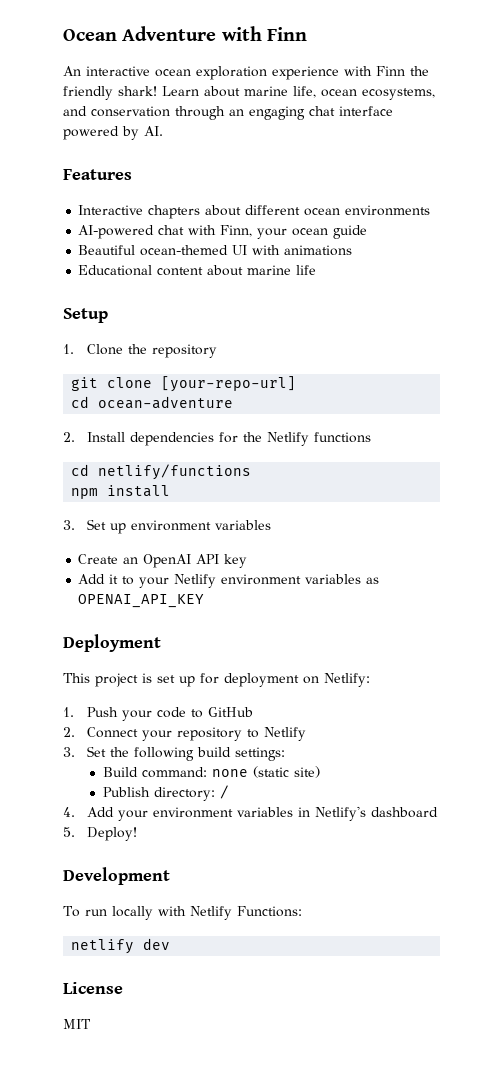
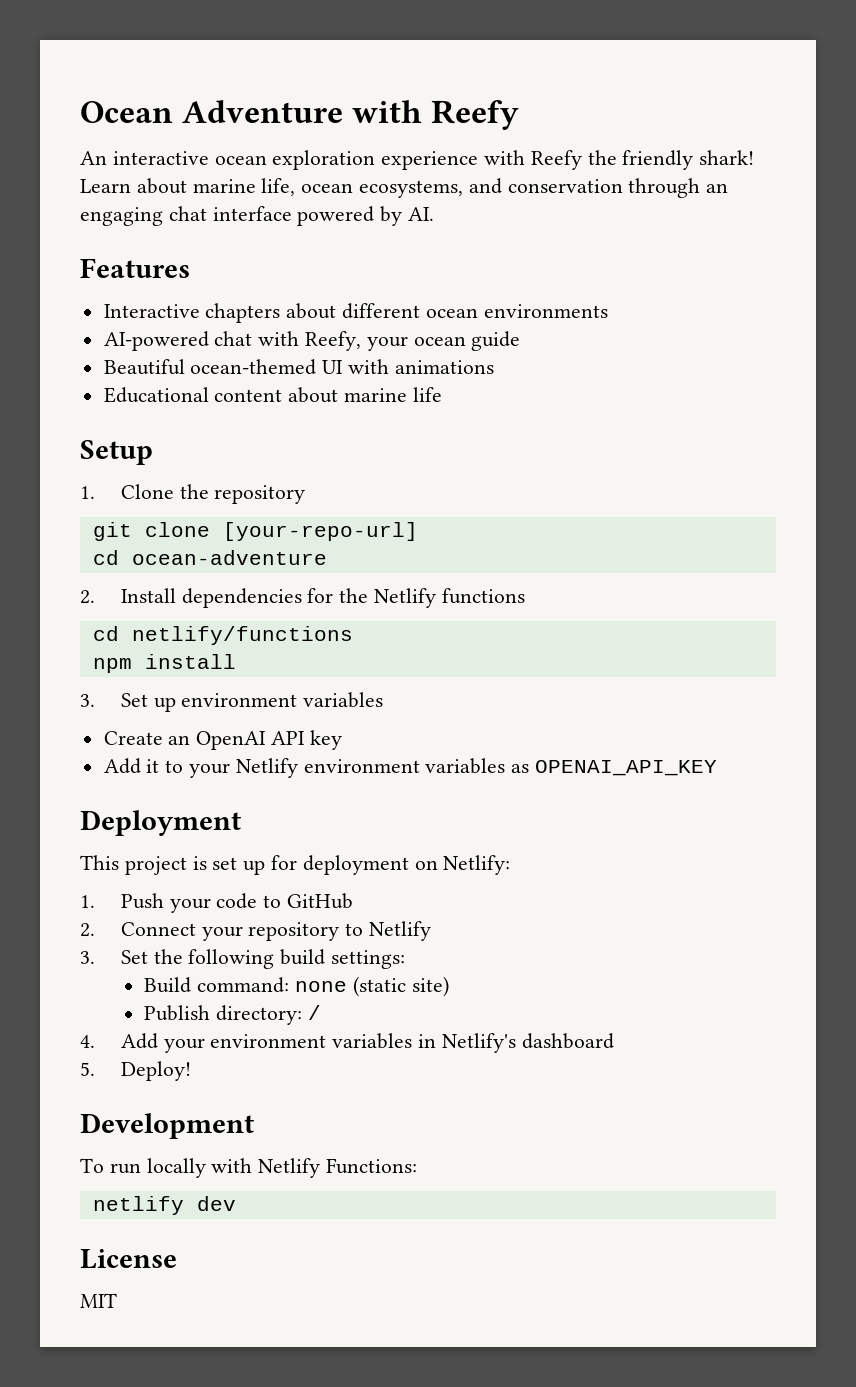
- Ocean Adventure with Finn
+ Ocean Adventure with Reefy
- An interactive ocean exploration experience with Finn the friendly shark!
+ An interactive ocean exploration experience with Reefy the friendly shark!
- AI-powered chat with Finn, your ocean guide
+ AI-powered chat with Reefy, your ocean guide

